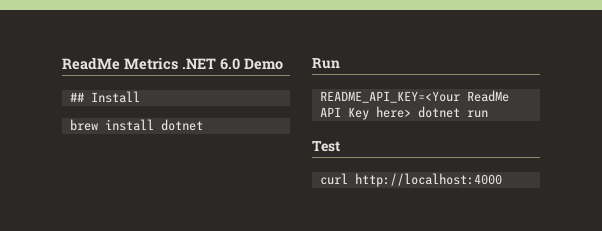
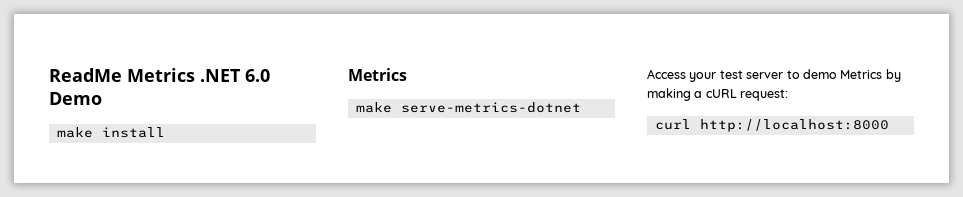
- ## Install
- brew install dotnet
- Run
- README_API_KEY=<Your ReadMe API Key here> dotnet run
- Test
+ make install
+ Metrics
+ make serve-metrics-dotnet
+ Access your test server to demo Metrics by making a cURL request:
- curl http://localhost:4000
+ curl http://localhost:8000

